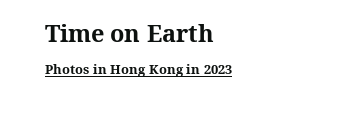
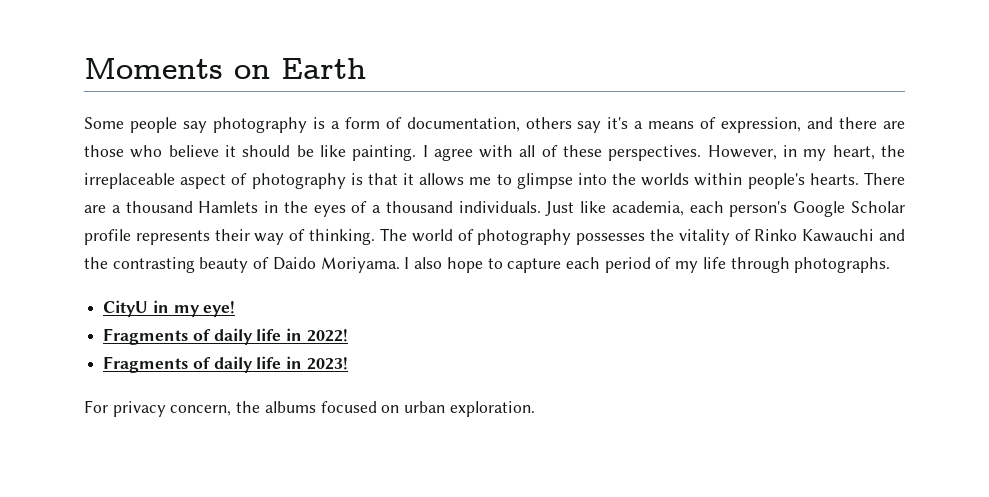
- Time on Earth
+ Moments on Earth
- Photos in Hong Kong in 2023
+ Some people say photography is a form of documentation, others say it's a means of expression, and there are those who believe it should be like painting. I agree with all of these perspectives. However, in my heart, the irreplaceable aspect of photography is that it allows me to glimpse into the worlds within people's hearts. There are a thousand Hamlets in the eyes of a thousand individuals. Just like academia, each person's Google Scholar profile represents their way of thinking. The world of photography possesses the vitality of Rinko Kawauchi and the contrasting beauty of Daido Moriyama. I also hope to capture each period of my life through photographs.
+ CityU in my eye!
+ Fragments of daily life in 2022!
+ Fragments of daily life in 2023!
+ For privacy concern, the albums focused on urban exploration.

